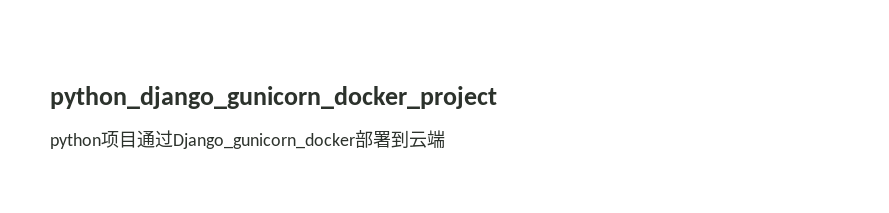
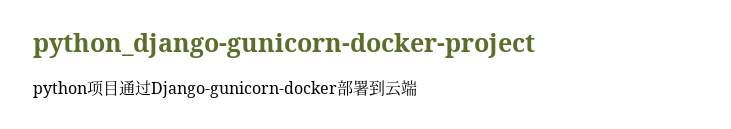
- python_django_gunicorn_docker_project
+ python_django-gunicorn-docker-project
- python项目通过Django_gunicorn_docker部署到云端
+ python项目通过Django-gunicorn-docker部署到云端

